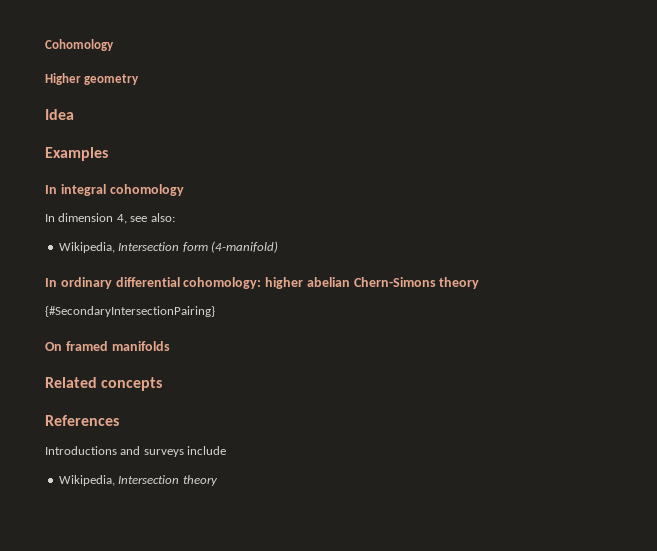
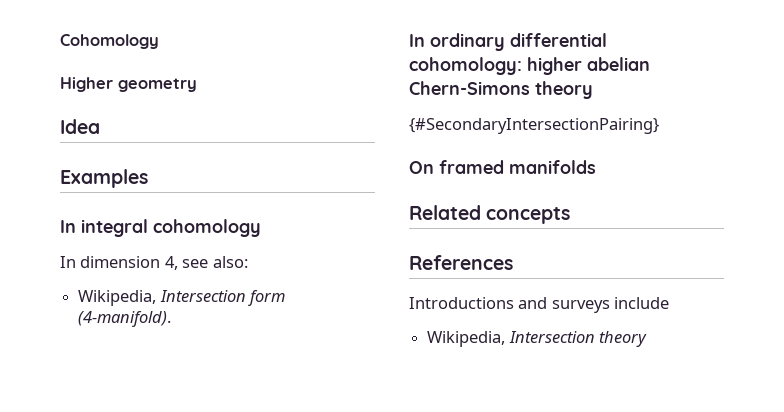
- Wikipedia, Intersection form (4-manifold)
+ Wikipedia, Intersection form (4-manifold).

